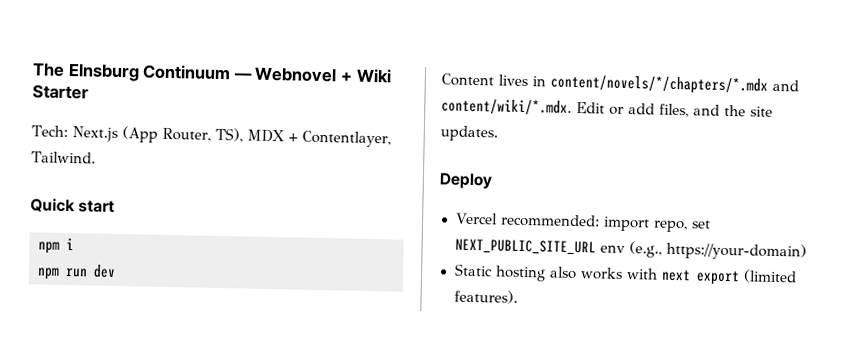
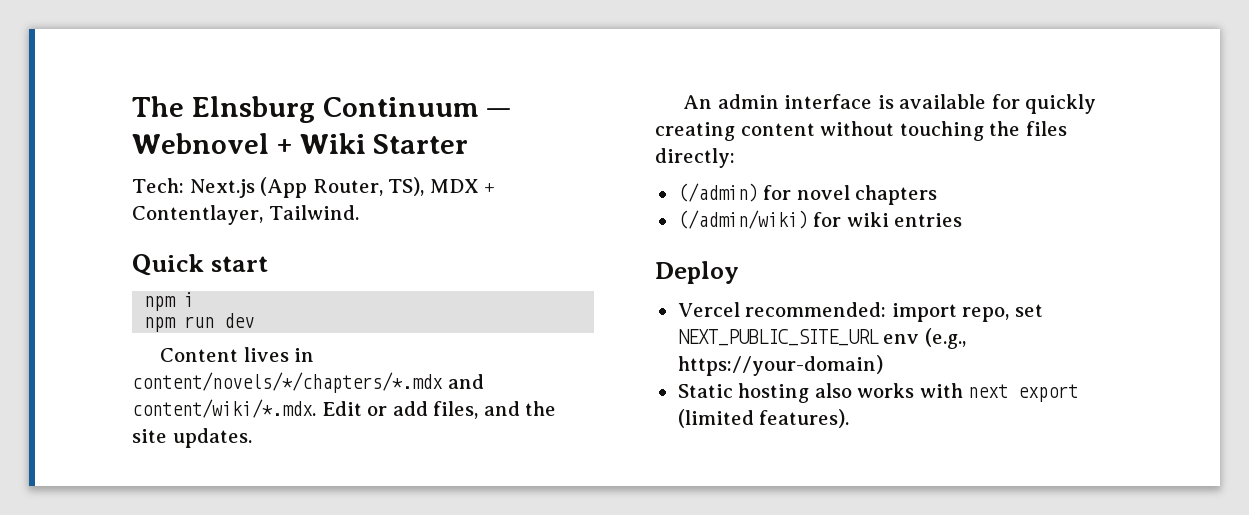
+ An admin interface is available for quickly creating content without touching the files directly:
+ (/admin) for novel chapters
+ (/admin/wiki) for wiki entries

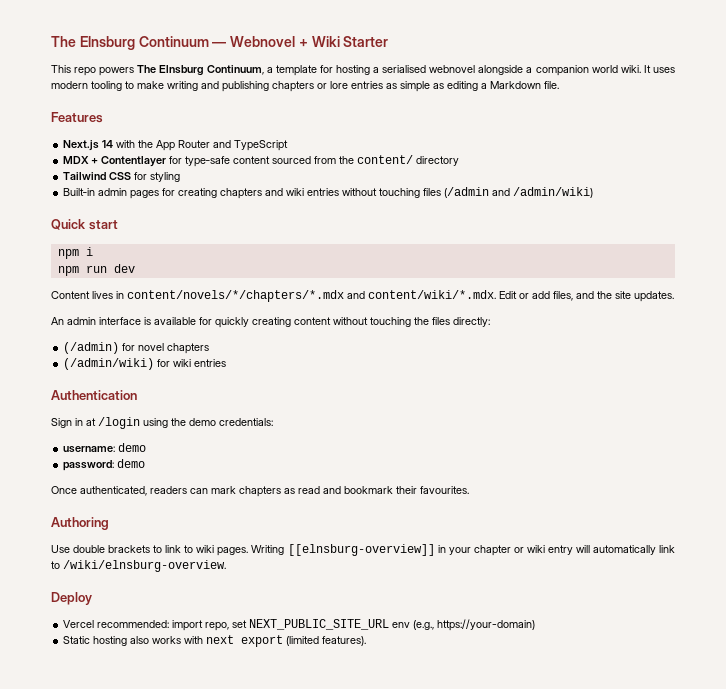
- Tech: Next.js (App Router, TS), MDX + Contentlayer, Tailwind.
+ This repo powers The Elnsburg Continuum, a template for hosting a serialised webnovel alongside a companion world wiki. It uses modern tooling to make writing and publishing chapters or lore entries as simple as editing a Markdown file.
+ Features
+ Next.js 14 with the App Router and TypeScript
+ MDX + Contentlayer for type‑safe content sourced from the content/ directory
+ Tailwind CSS for styling
+ Built‑in admin pages for creating chapters and wiki entries without touching files (/admin and /admin/wiki)
+ Authentication
+ Sign in at /login using the demo credentials:
+ username: demo
+ password: demo
+ Once authenticated, readers can mark chapters as read and bookmark their favourites.
+ Authoring
+ Use double brackets to link to wiki pages. Writing [[elnsburg-overview]] in your chapter or wiki entry will automatically link to /wiki/elnsburg-overview.

